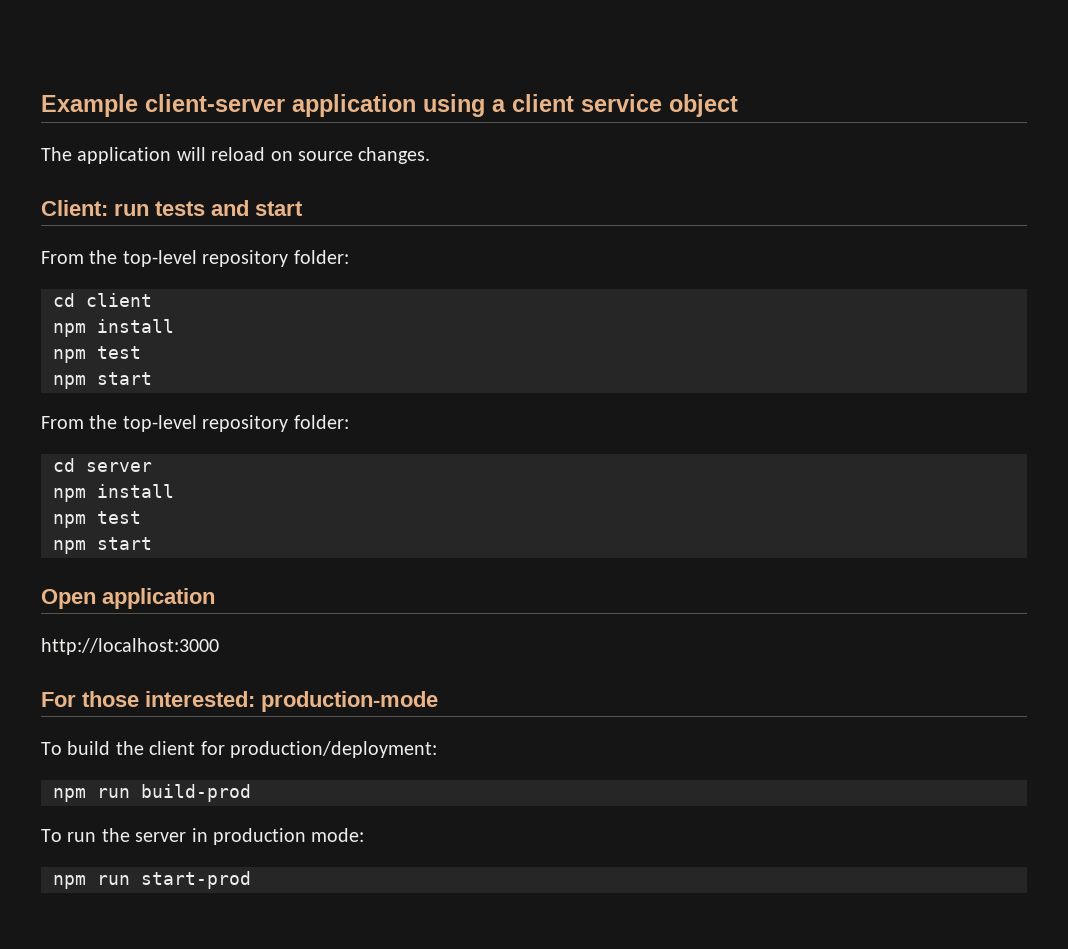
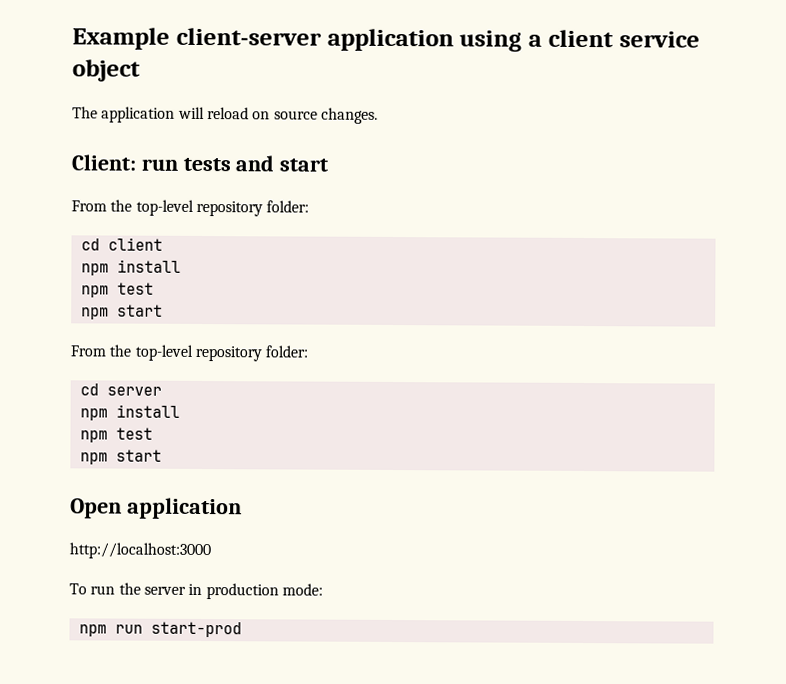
- For those interested: production-mode
- To build the client for production/deployment:
- npm run build-prod

